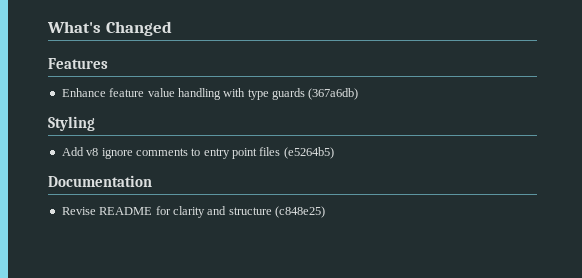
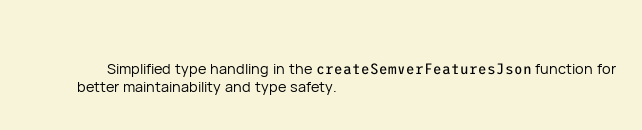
- What's Changed
- Features
- Enhance feature value handling with type guards (367a6db)
- Styling
- Add v8 ignore comments to entry point files (e5264b5)
- Documentation
- Revise README for clarity and structure (c848e25)
+ Simplified type handling in the createSemverFeaturesJson function for better maintainability and type safety.

